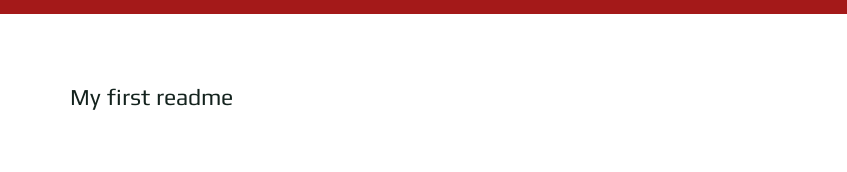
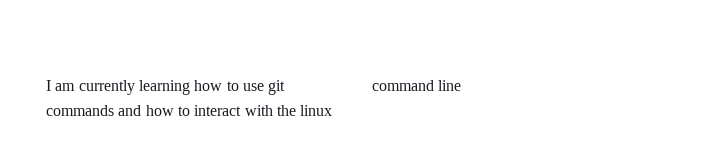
- My first readme
+ I am currently learning how to use git commands and how to interact with the linux command line

